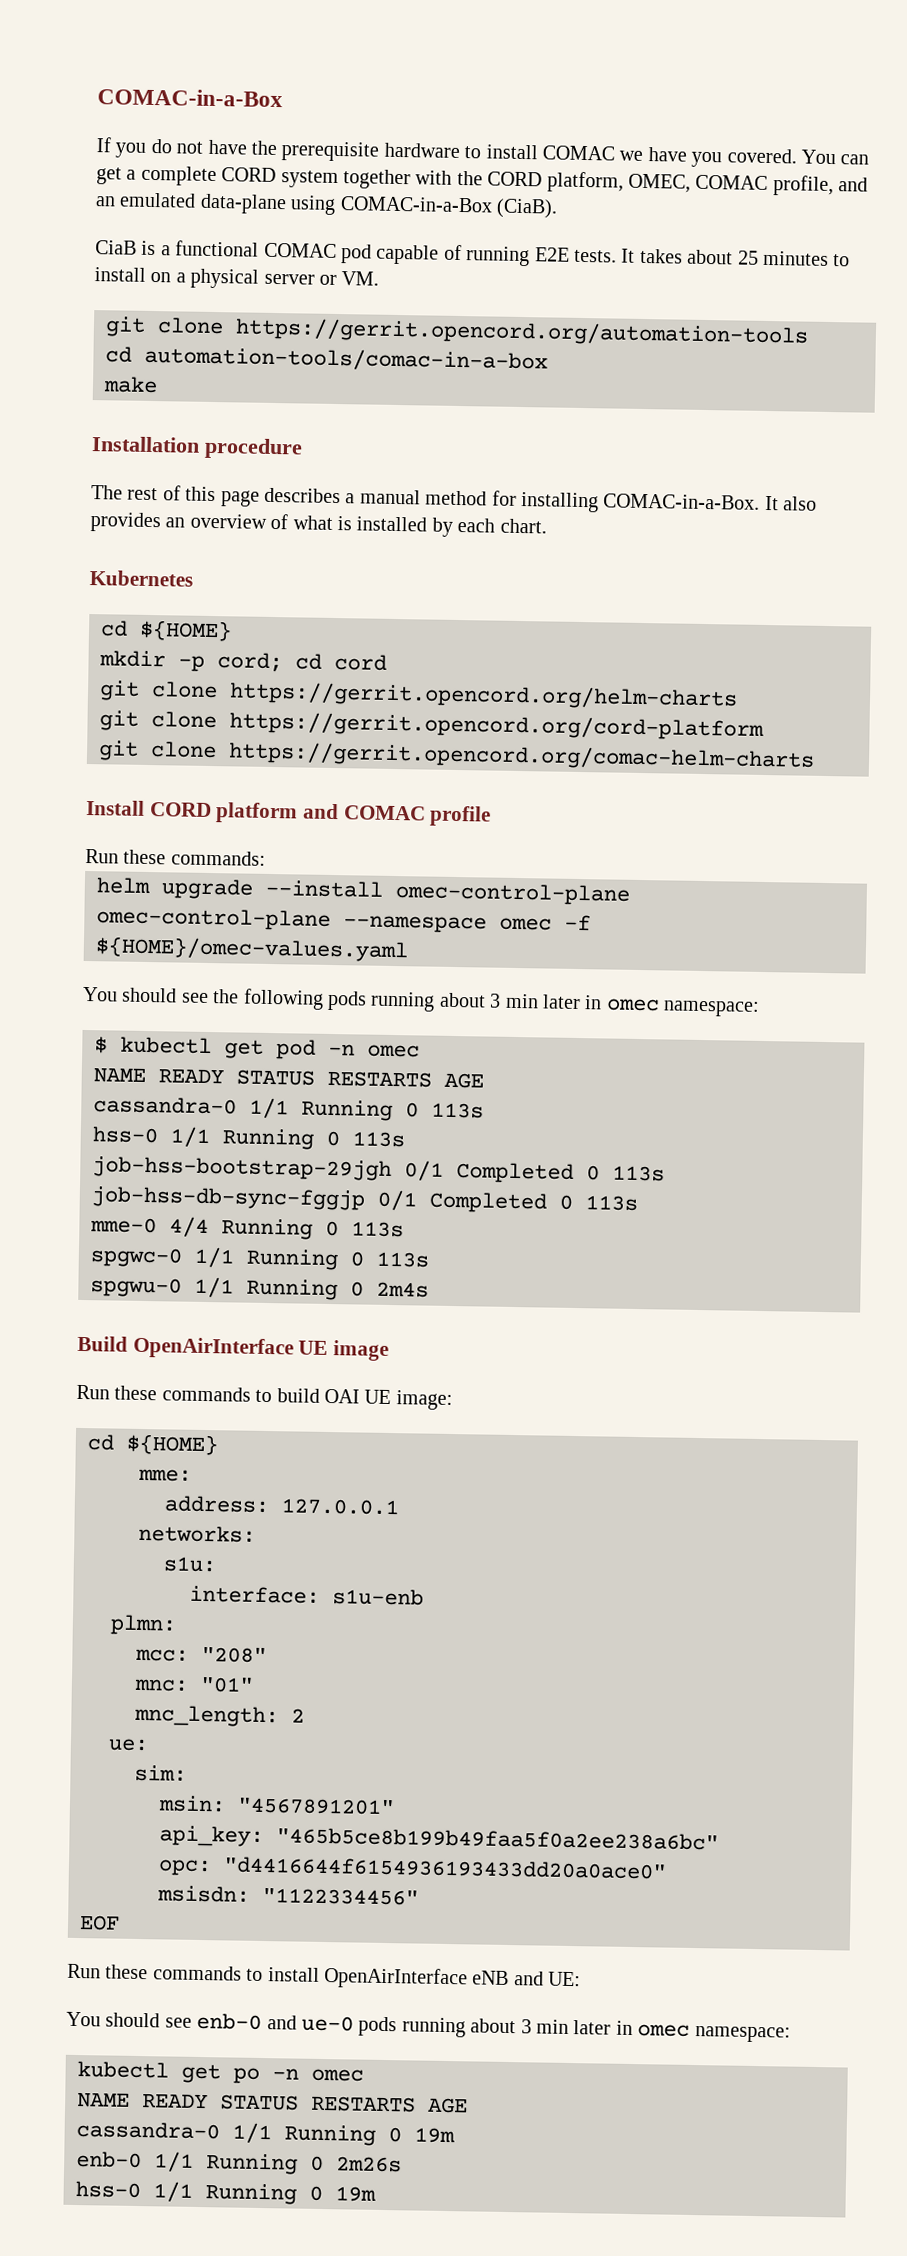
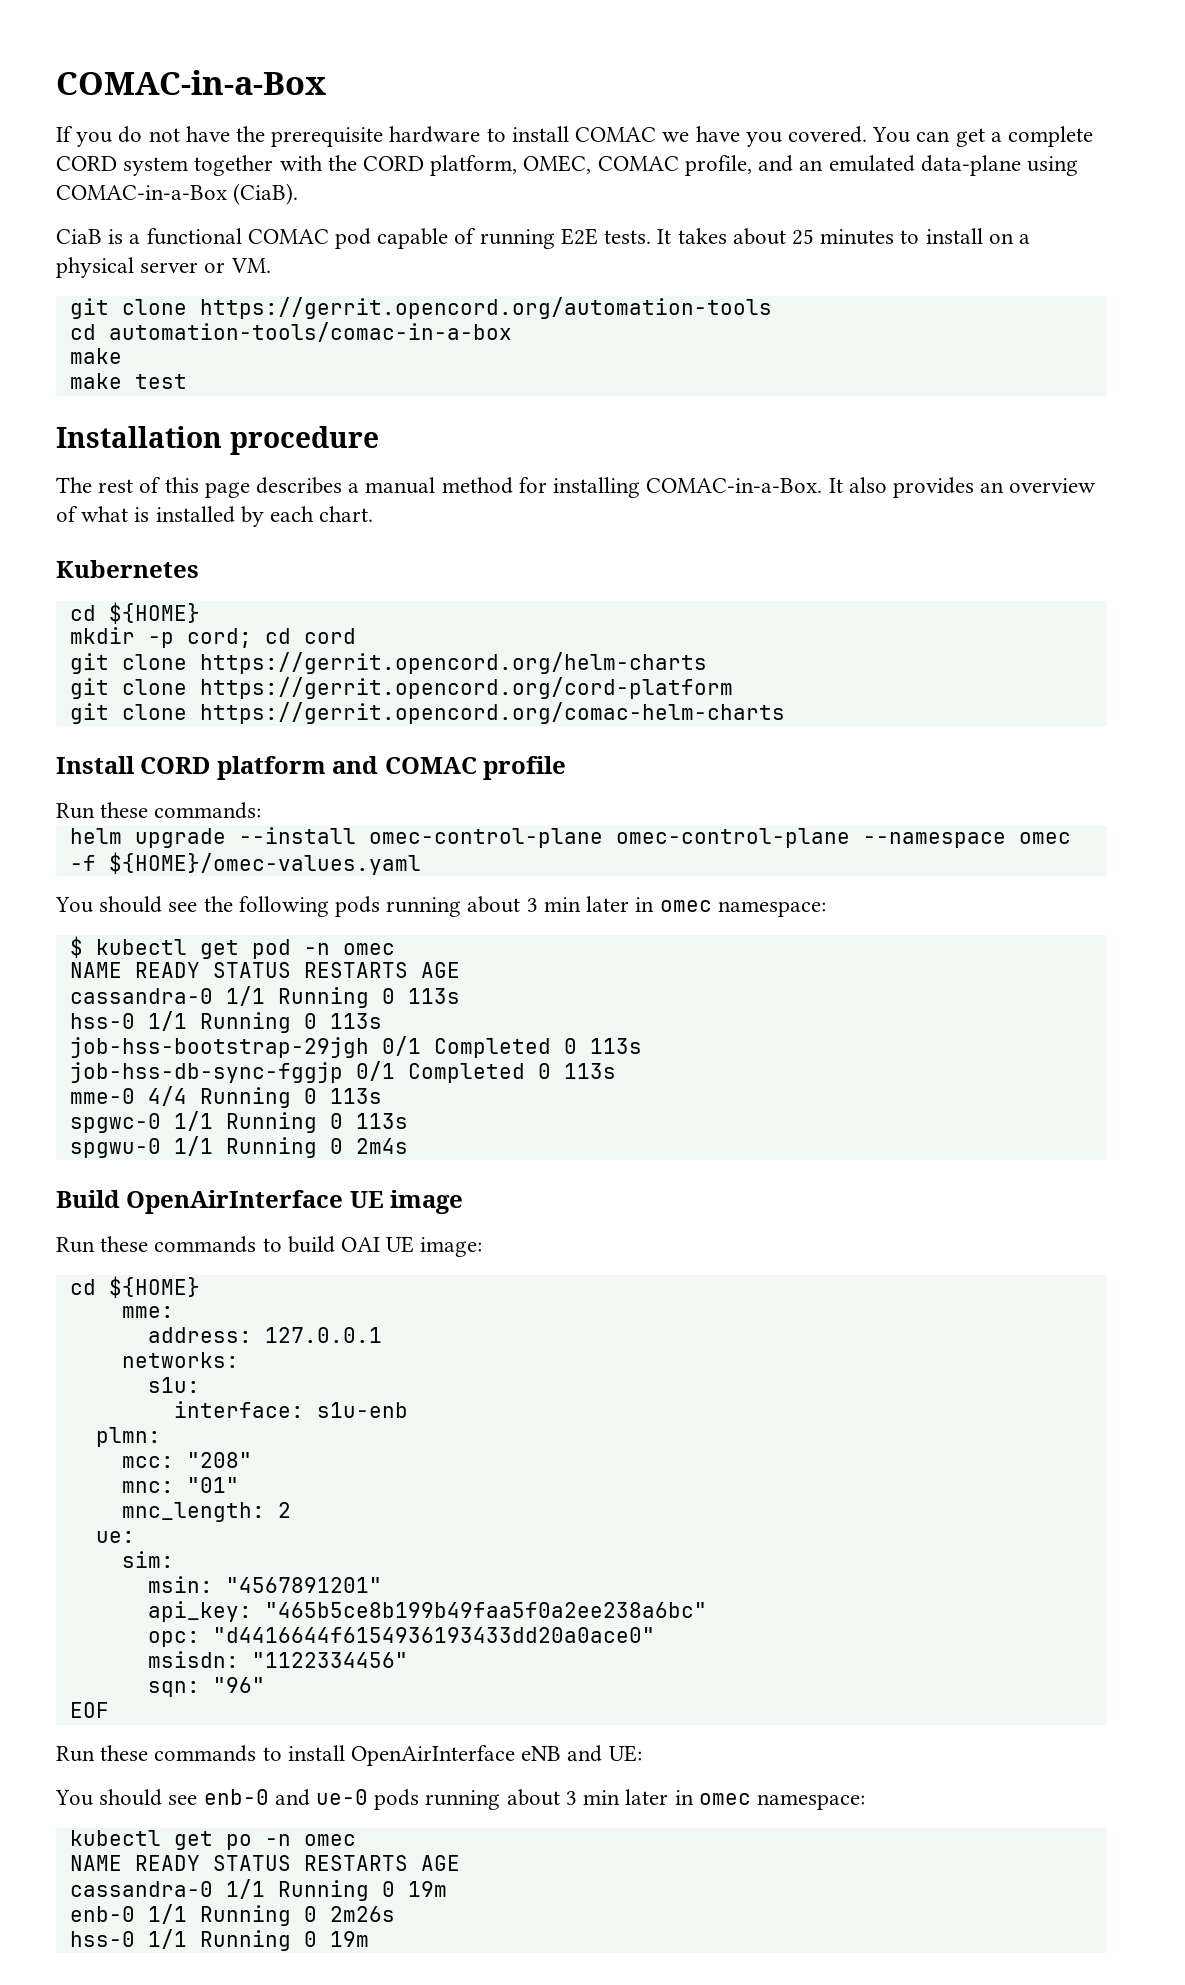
+ make test
+ sqn: "96"

